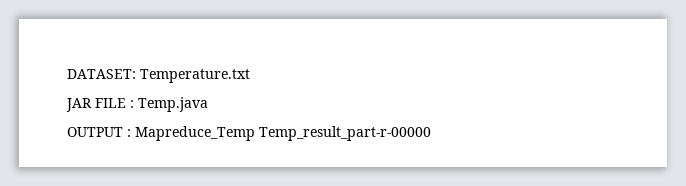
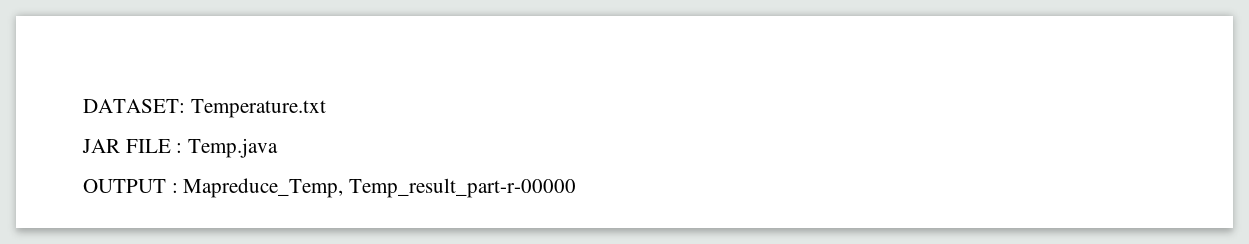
- OUTPUT : Mapreduce_Temp Temp_result_part-r-00000
+ OUTPUT : Mapreduce_Temp, Temp_result_part-r-00000

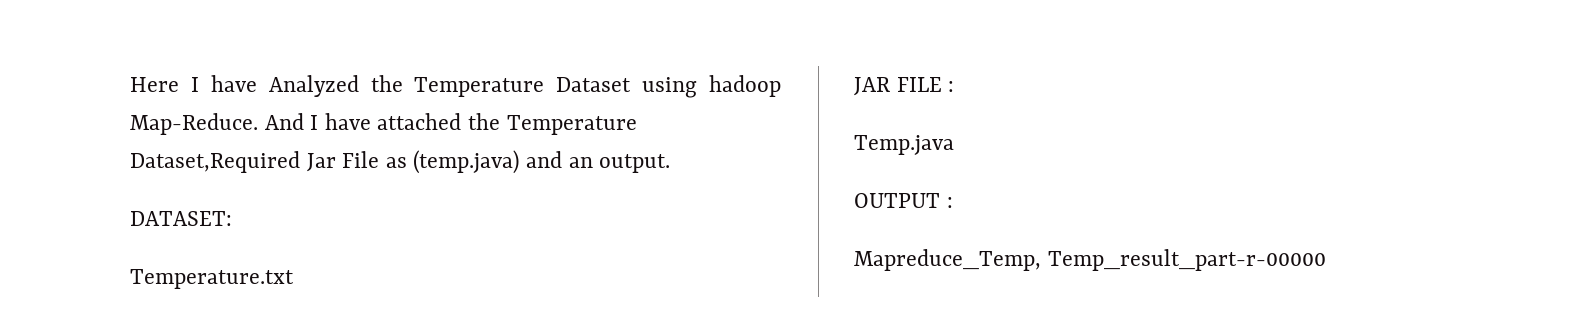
+ Here I have Analyzed the Temperature Dataset using hadoop Map-Reduce. And I have attached the Temperature Dataset,Required Jar File as (temp.java) and an output.
- DATASET: Temperature.txt
+ DATASET:
+ Temperature.txt
- JAR FILE : Temp.java
+ JAR FILE :
+ Temp.java
- OUTPUT : Mapreduce_Temp, Temp_result_part-r-00000
+ OUTPUT :
+ Mapreduce_Temp, Temp_result_part-r-00000

